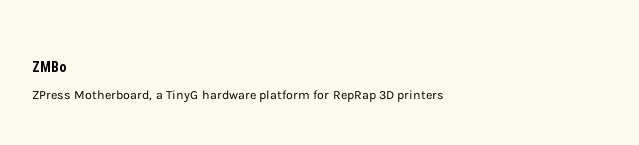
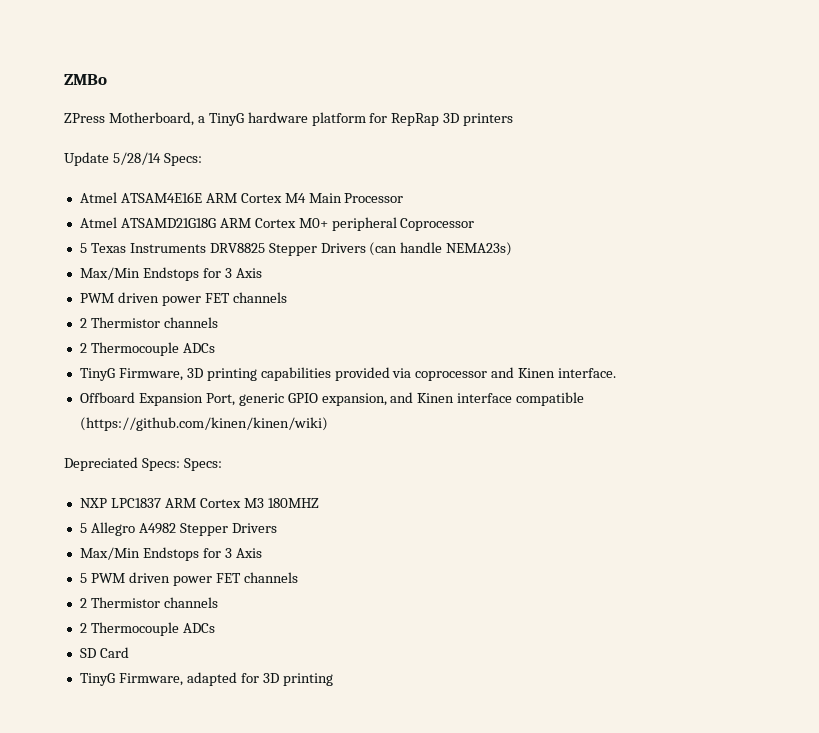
+ Update 5/28/14 Specs:
+ Atmel ATSAM4E16E ARM Cortex M4 Main Processor
+ Atmel ATSAMD21G18G ARM Cortex M0+ peripheral Coprocessor
+ 5 Texas Instruments DRV8825 Stepper Drivers (can handle NEMA23s)
+ Max/Min Endstops for 3 Axis
+ PWM driven power FET channels
+ 2 Thermistor channels
+ 2 Thermocouple ADCs
+ TinyG Firmware, 3D printing capabilities provided via coprocessor and Kinen interface.
+ Offboard Expansion Port, generic GPIO expansion, and Kinen interface compatible (https://github.com/kinen/kinen/wiki)
+ Depreciated Specs: Specs:
+ NXP LPC1837 ARM Cortex M3 180MHZ
+ 5 Allegro A4982 Stepper Drivers
+ Max/Min Endstops for 3 Axis
+ 5 PWM driven power FET channels
+ 2 Thermistor channels
+ 2 Thermocouple ADCs
+ SD Card
+ TinyG Firmware, adapted for 3D printing

